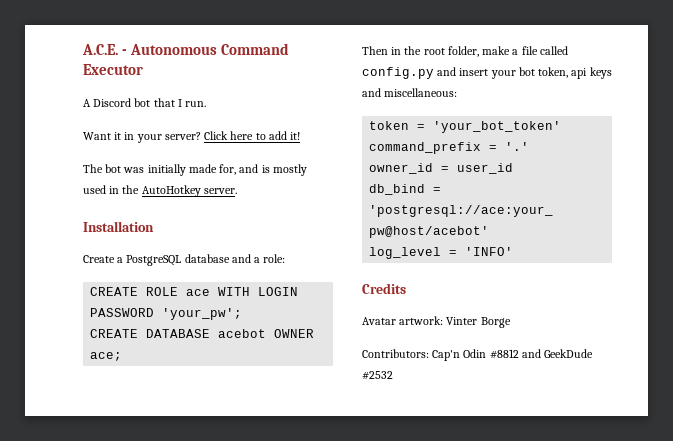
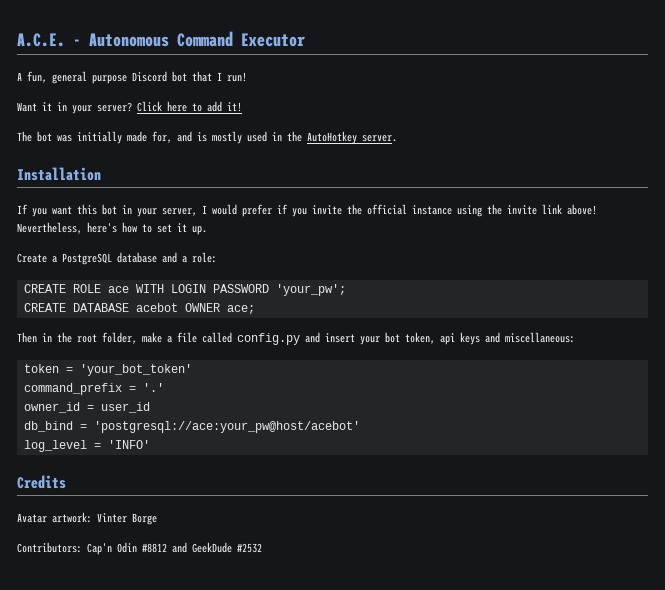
- A Discord bot that I run.
+ A fun, general purpose Discord bot that I run!
+ If you want this bot in your server, I would prefer if you invite the official instance using the invite link above! Nevertheless, here's how to set it up.

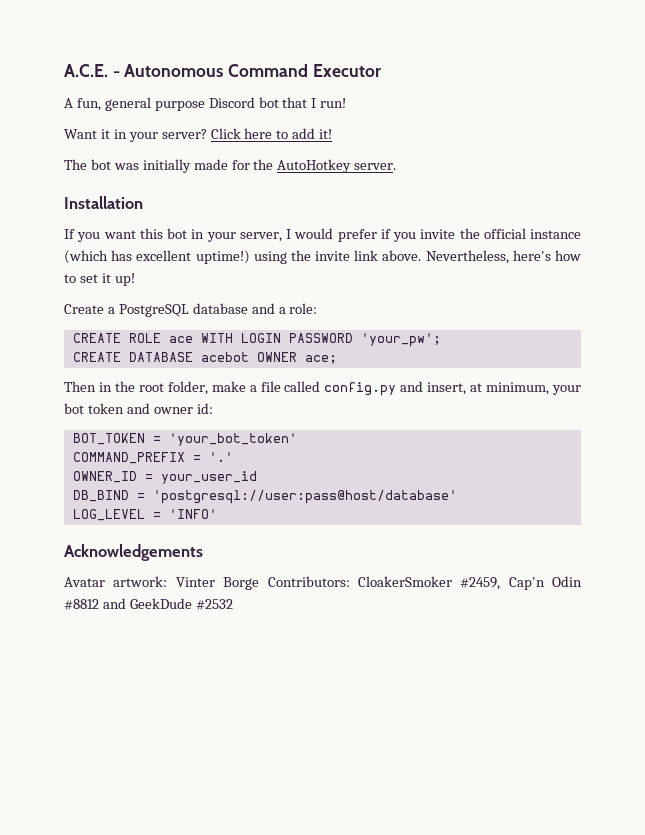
- The bot was initially made for, and is mostly used in the AutoHotkey server.
+ The bot was initially made for the AutoHotkey server.
- If you want this bot in your server, I would prefer if you invite the official instance using the invite link above!
+ If you want this bot in your server, I would prefer if you invite the official instance (which has excellent uptime!) using the invite link above.
- Nevertheless, here's how to set it up.
+ Nevertheless, here's how to set it up!
- Then in the root folder, make a file called config.py and insert your bot token, api keys and miscellaneous:
- token = 'your_bot_token'
+ Then in the root folder, make a file called config.py and insert, at minimum, your bot token and owner id:
+ BOT_TOKEN = 'your_bot_token'
- command_prefix = '.'
+ COMMAND_PREFIX = '.'
- owner_id = user_id
- db_bind = 'postgresql://ace:your_pw@host/acebot'
- log_level = 'INFO'
+ OWNER_ID = your_user_id
+ DB_BIND = 'postgresql://user:pass@host/database'
+ LOG_LEVEL = 'INFO'
- Credits
+ Acknowledgements
- Avatar artwork: Vinter Borge
- Contributors: Cap'n Odin #8812 and GeekDude #2532
+ Avatar artwork: Vinter Borge Contributors: CloakerSmoker #2459, Cap'n Odin #8812 and GeekDude #2532

